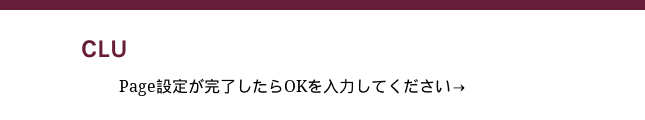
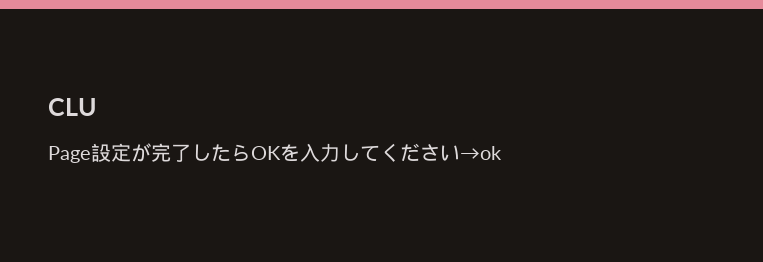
- Page設定が完了したらOKを入力してください→
+ Page設定が完了したらOKを入力してください→ok

